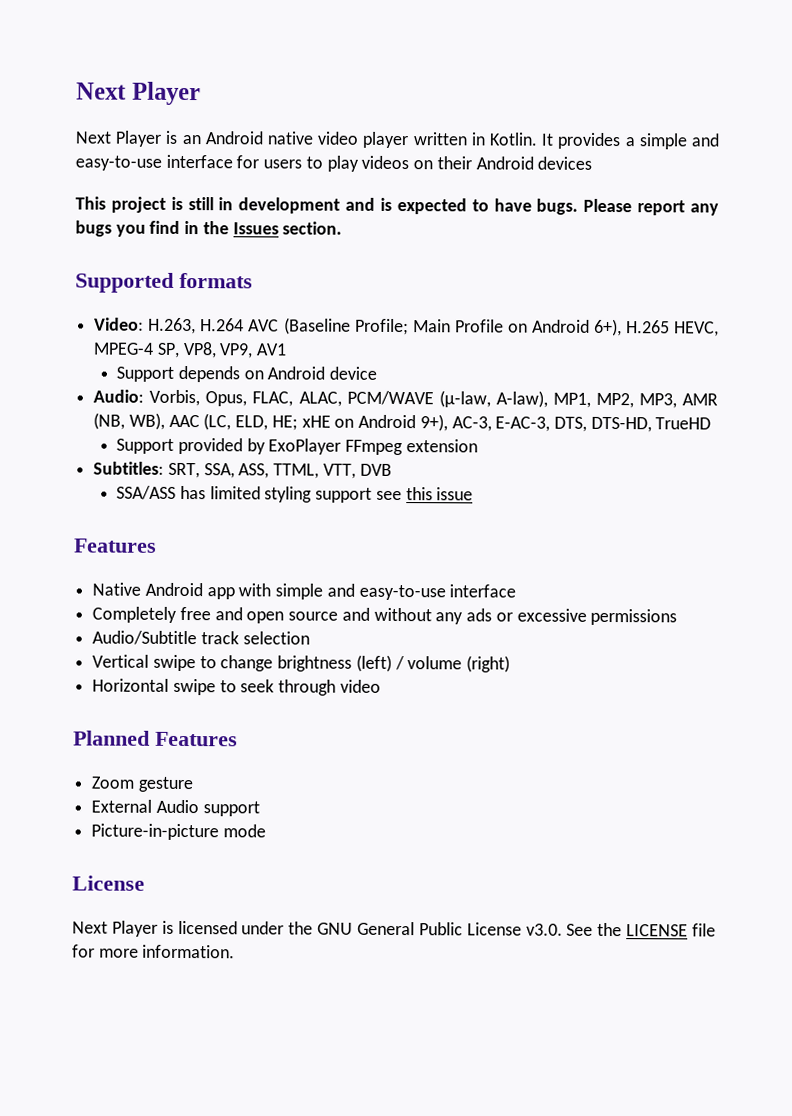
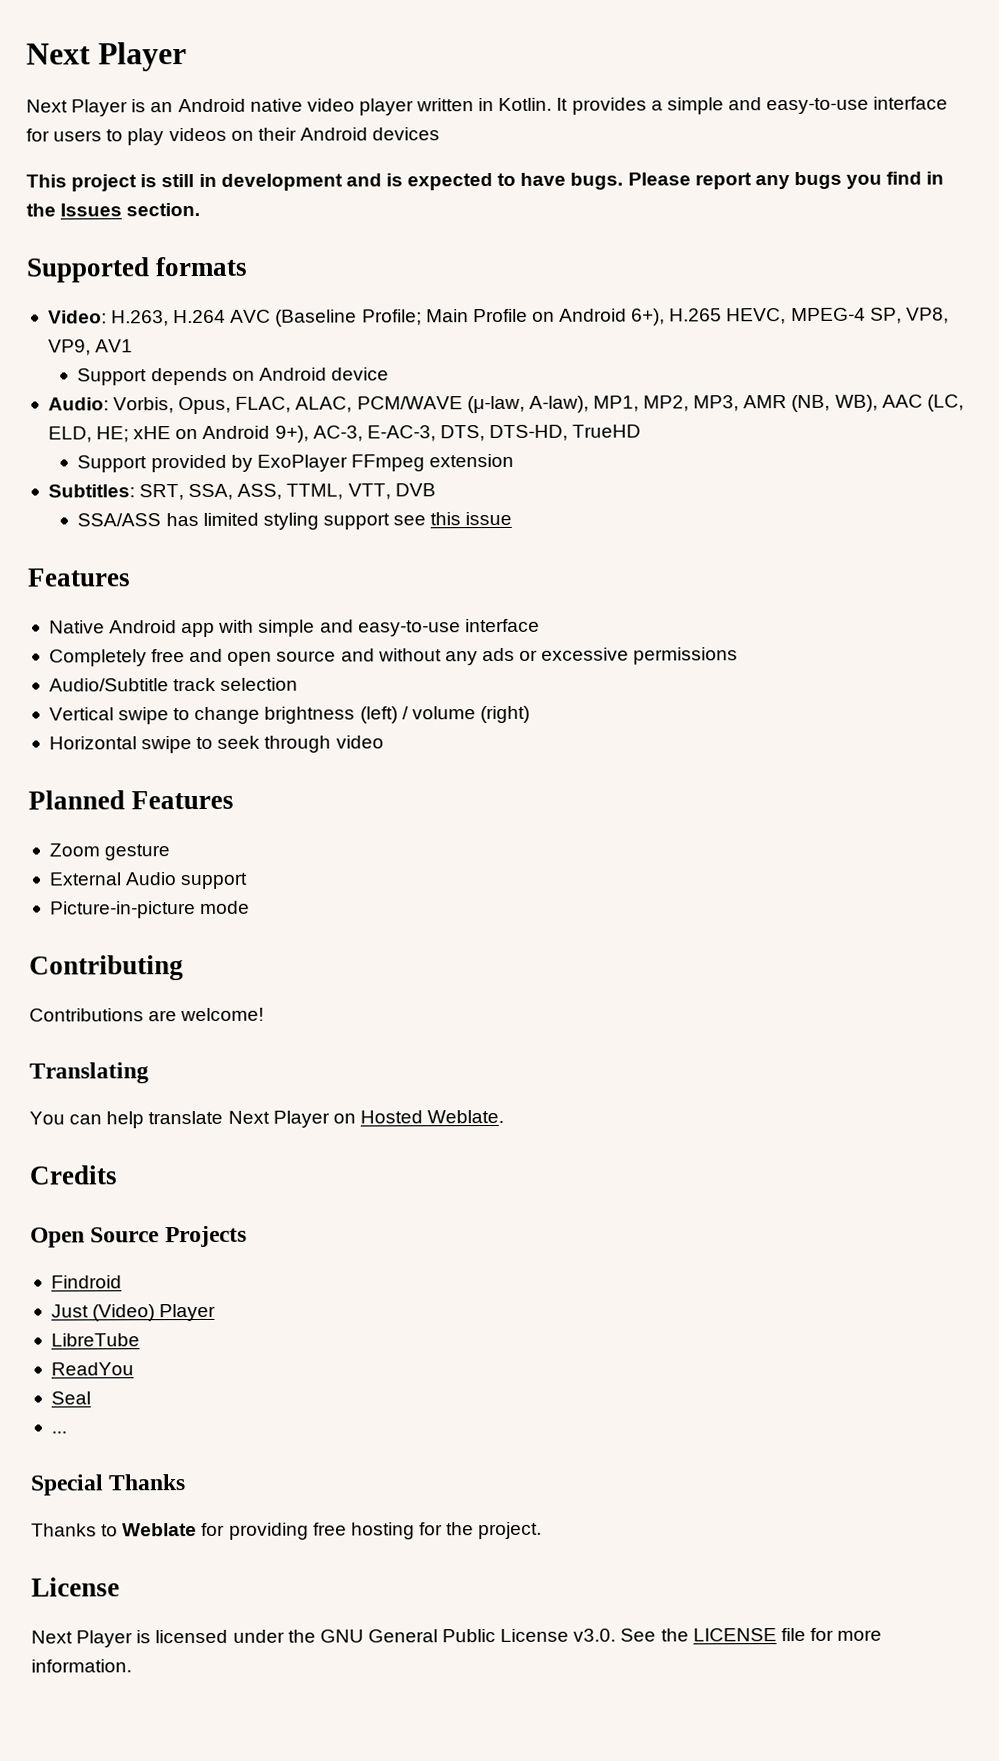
+ Contributing
+ Contributions are welcome!
+ Translating
+ You can help translate Next Player on Hosted Weblate.
+ Credits
+ Open Source Projects
+ Findroid
+ Just (Video) Player
+ LibreTube
+ ReadYou
+ Seal
+ ...
+ Special Thanks
+ Thanks to Weblate for providing free hosting for the project.

